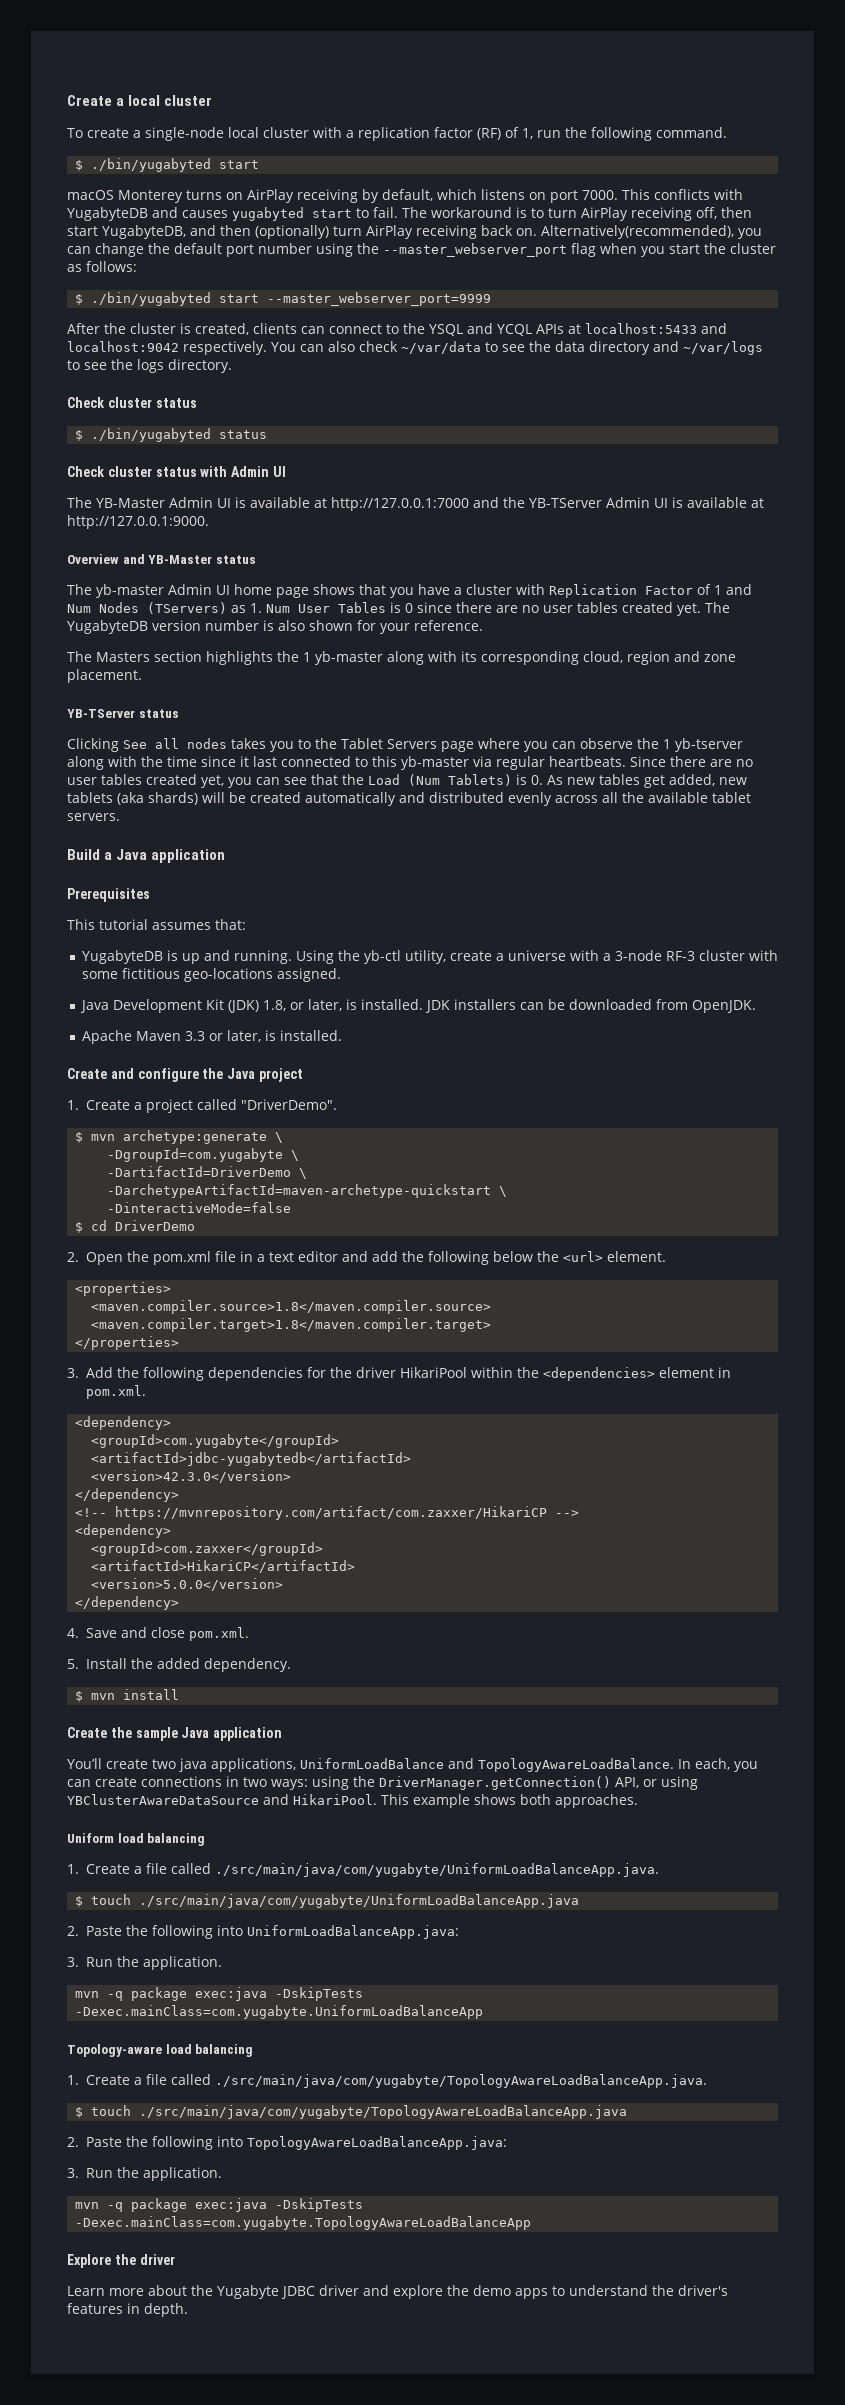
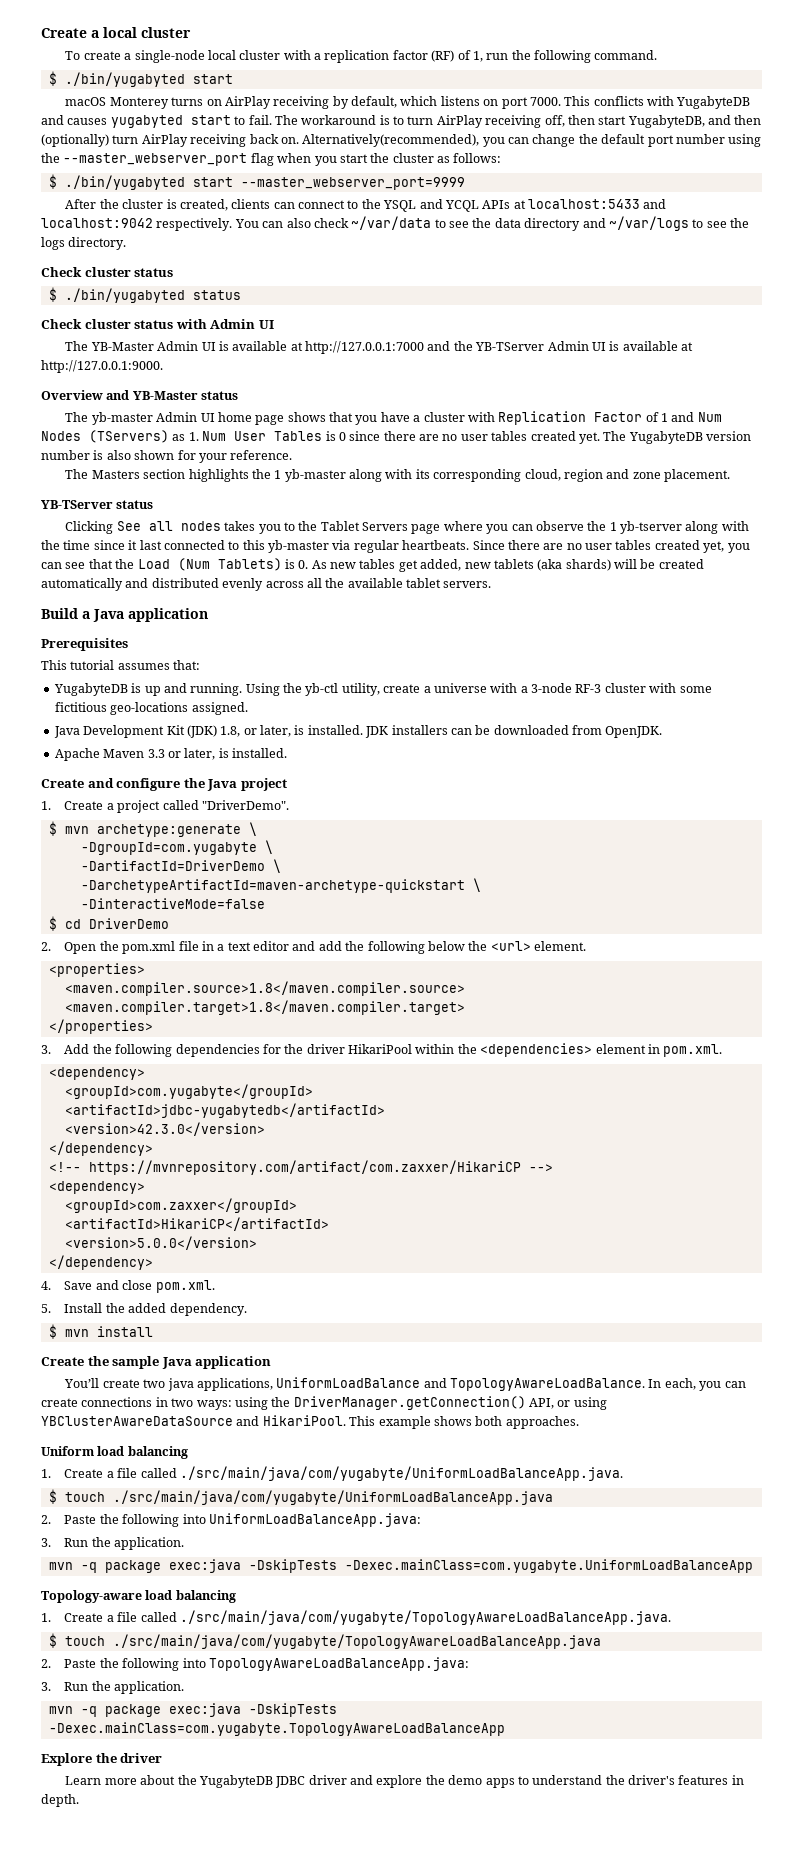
- Learn more about the Yugabyte JDBC driver and explore the demo apps to understand the driver's features in depth.
+ Learn more about the YugabyteDB JDBC driver and explore the demo apps to understand the driver's features in depth.

